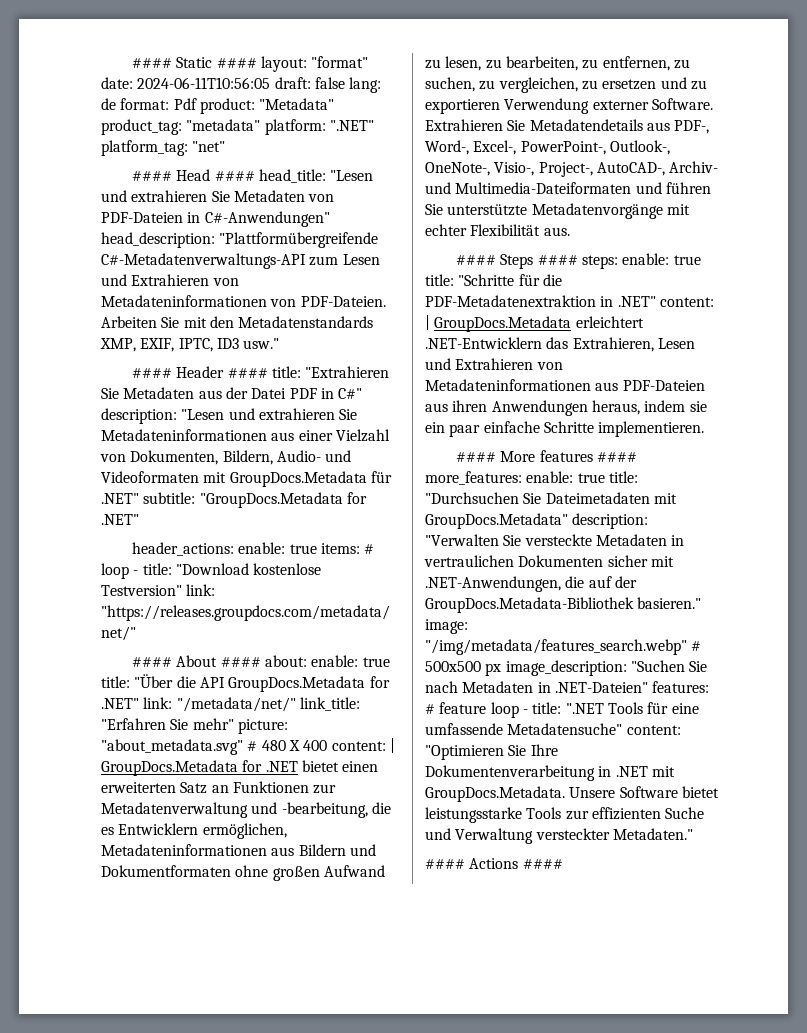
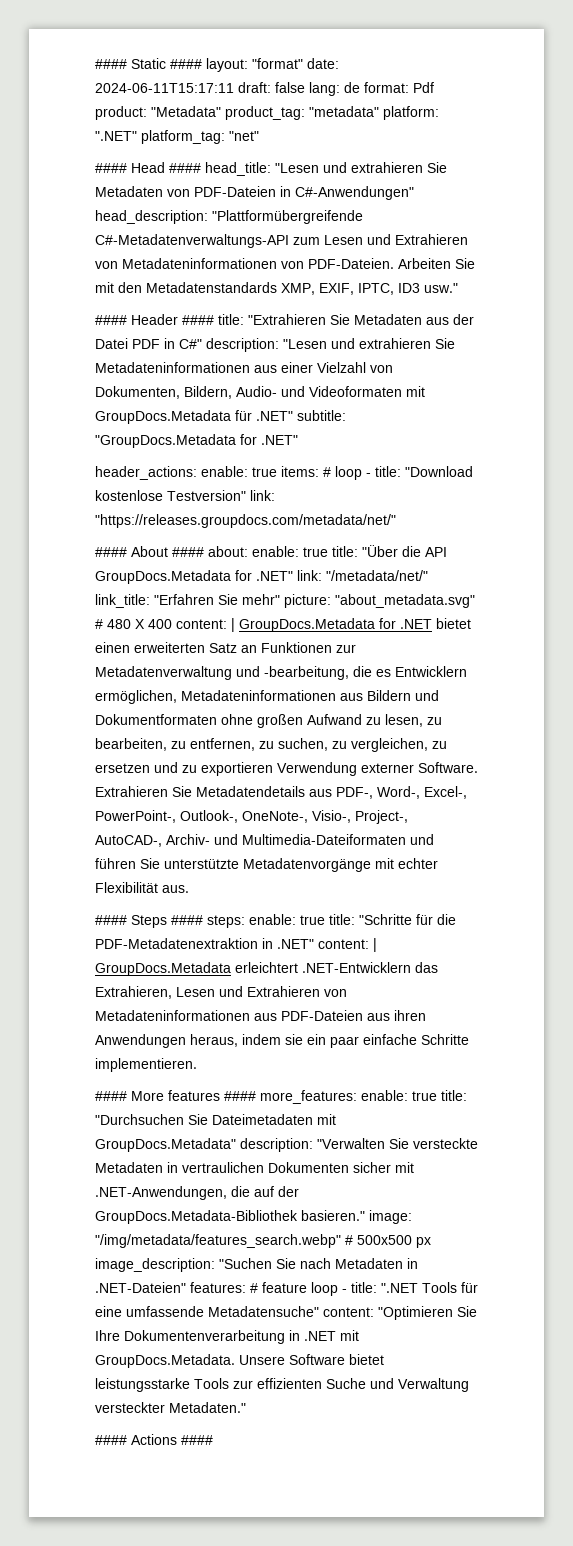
- #### Static #### layout: "format" date: 2024-06-11T10:56:05 draft: false lang: de format: Pdf product: "Metadata" product_tag: "metadata" platform: ".NET" platform_tag: "net"
+ #### Static #### layout: "format" date: 2024-06-11T15:17:11 draft: false lang: de format: Pdf product: "Metadata" product_tag: "metadata" platform: ".NET" platform_tag: "net"

